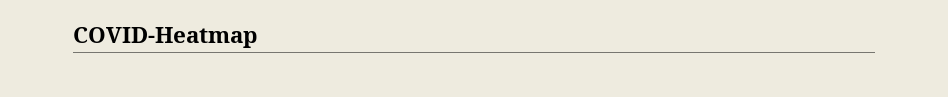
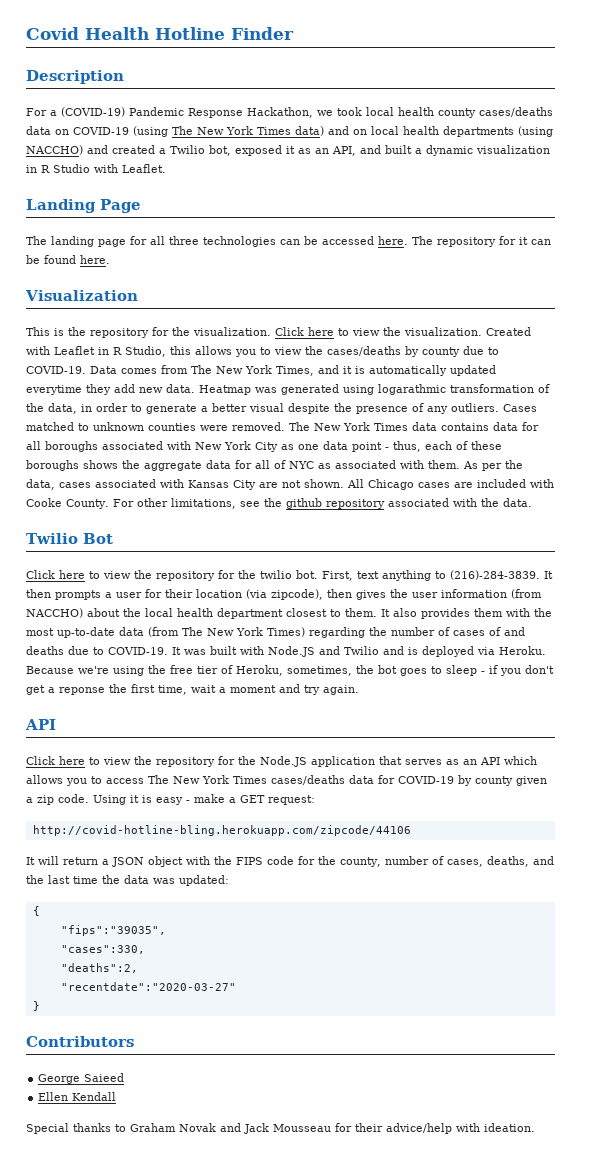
- COVID-Heatmap
+ Covid Health Hotline Finder
+ Description
+ For a (COVID-19) Pandemic Response Hackathon, we took local health county cases/deaths data on COVID-19 (using The New York Times data) and on local health departments (using NACCHO) and created a Twilio bot, exposed it as an API, and built a dynamic visualization in R Studio with Leaflet.
+ Landing Page
+ The landing page for all three technologies can be accessed here. The repository for it can be found here.
+ Visualization
+ This is the repository for the visualization. Click here to view the visualization. Created with Leaflet in R Studio, this allows you to view the cases/deaths by county due to COVID-19. Data comes from The New York Times, and it is automatically updated everytime they add new data. Heatmap was generated using logarathmic transformation of the data, in order to generate a better visual despite the presence of any outliers. Cases matched to unknown counties were removed. The New York Times data contains data for all boroughs associated with New York City as one data point - thus, each of these boroughs shows the aggregate data for all of NYC as associated with them. As per the data, cases associated with Kansas City are not shown. All Chicago cases are included with Cooke County. For other limitations, see the github repository associated with the data.
+ Twilio Bot
+ Click here to view the repository for the twilio bot. First, text anything to (216)-284-3839. It then prompts a user for their location (via zipcode), then gives the user information (from NACCHO) about the local health department closest to them. It also provides them with the most up-to-date data (from The New York Times) regarding the number of cases of and deaths due to COVID-19. It was built with Node.JS and Twilio and is deployed via Heroku. Because we're using the free tier of Heroku, sometimes, the bot goes to sleep - if you don't get a reponse the first time, wait a moment and try again.
+ API
+ Click here to view the repository for the Node.JS application that serves as an API which allows you to access The New York Times cases/deaths data for COVID-19 by county given a zip code. Using it is easy - make a GET request:
+ http://covid-hotline-bling.herokuapp.com/zipcode/44106
+ It will return a JSON object with the FIPS code for the county, number of cases, deaths, and the last time the data was updated:
+ {
+ "fips":"39035",
+ "cases":330,
+ "deaths":2,
+ "recentdate":"2020-03-27"
+ }
+ Contributors
+ George Saieed
+ Ellen Kendall
+ Special thanks to Graham Novak and Jack Mousseau for their advice/help with ideation.

